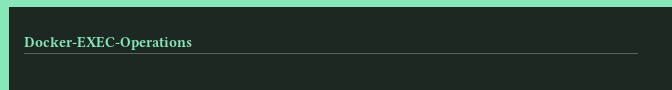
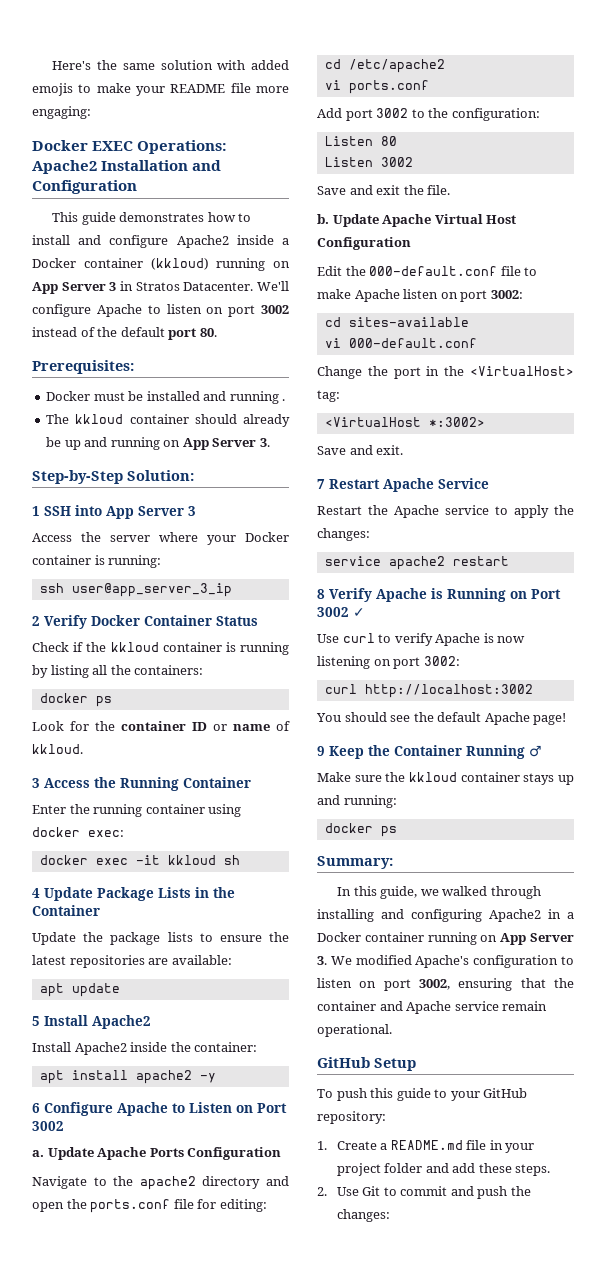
- Docker-EXEC-Operations
+ Here's the same solution with added emojis to make your README file more engaging:
+ Docker EXEC Operations: Apache2 Installation and Configuration
+ This guide demonstrates how to install and configure Apache2 inside a Docker container (kkloud) running on App Server 3 in Stratos Datacenter. We'll configure Apache to listen on port 3002 instead of the default port 80.
+ Prerequisites:
+ Docker must be installed and running .
+ The kkloud container should already be up and running on App Server 3.
+ Step-by-Step Solution:
+ 1 SSH into App Server 3
+ Access the server where your Docker container is running:
+ ssh user@app_server_3_ip
+ 2 Verify Docker Container Status
+ Check if the kkloud container is running by listing all the containers:
+ docker ps
+ Look for the container ID or name of kkloud.
+ 3 Access the Running Container
+ Enter the running container using docker exec:
+ docker exec -it kkloud sh
+ 4 Update Package Lists in the Container
+ Update the package lists to ensure the latest repositories are available:
+ apt update
+ 5 Install Apache2
+ Install Apache2 inside the container:
+ apt install apache2 -y
+ 6 Configure Apache to Listen on Port 3002
+ a. Update Apache Ports Configuration
+ Navigate to the apache2 directory and open the ports.conf file for editing:
+ cd /etc/apache2
+ vi ports.conf
+ Add port 3002 to the configuration:
+ Listen 80
+ Listen 3002
+ Save and exit the file.
+ b. Update Apache Virtual Host Configuration
+ Edit the 000-default.conf file to make Apache listen on port 3002:
+ cd sites-available
+ vi 000-default.conf
+ Change the port in the <VirtualHost> tag:
+ <VirtualHost *:3002>
+ Save and exit.
+ 7 Restart Apache Service
+ Restart the Apache service to apply the changes:
+ service apache2 restart
+ 8 Verify Apache is Running on Port 3002 ✓
+ Use curl to verify Apache is now listening on port 3002:
+ curl http://localhost:3002
+ You should see the default Apache page!
+ 9 Keep the Container Running ♂
+ Make sure the kkloud container stays up and running:
+ docker ps
+ Summary:
+ In this guide, we walked through installing and configuring Apache2 in a Docker container running on App Server 3. We modified Apache's configuration to listen on port 3002, ensuring that the container and Apache service remain operational.
+ GitHub Setup
+ To push this guide to your GitHub repository:
+ 1. Create a README.md file in your project folder and add these steps.
+ 2. Use Git to commit and push the changes:

